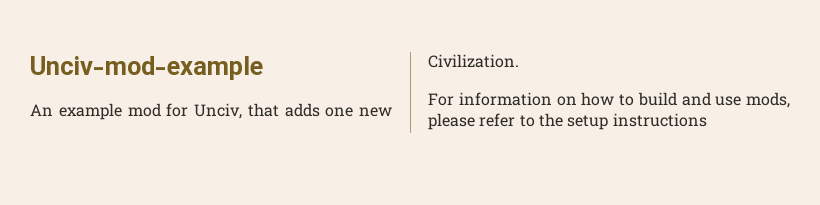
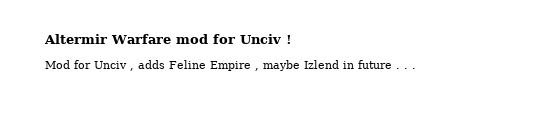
- Unciv-mod-example
- An example mod for Unciv, that adds one new Civilization.
- For information on how to build and use mods, please refer to the setup instructions
+ Altermir Warfare mod for Unciv !
+ Mod for Unciv , adds Feline Empire , maybe Izlend in future . . .

